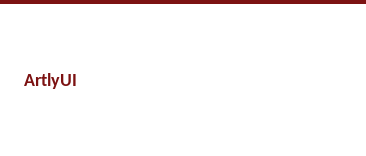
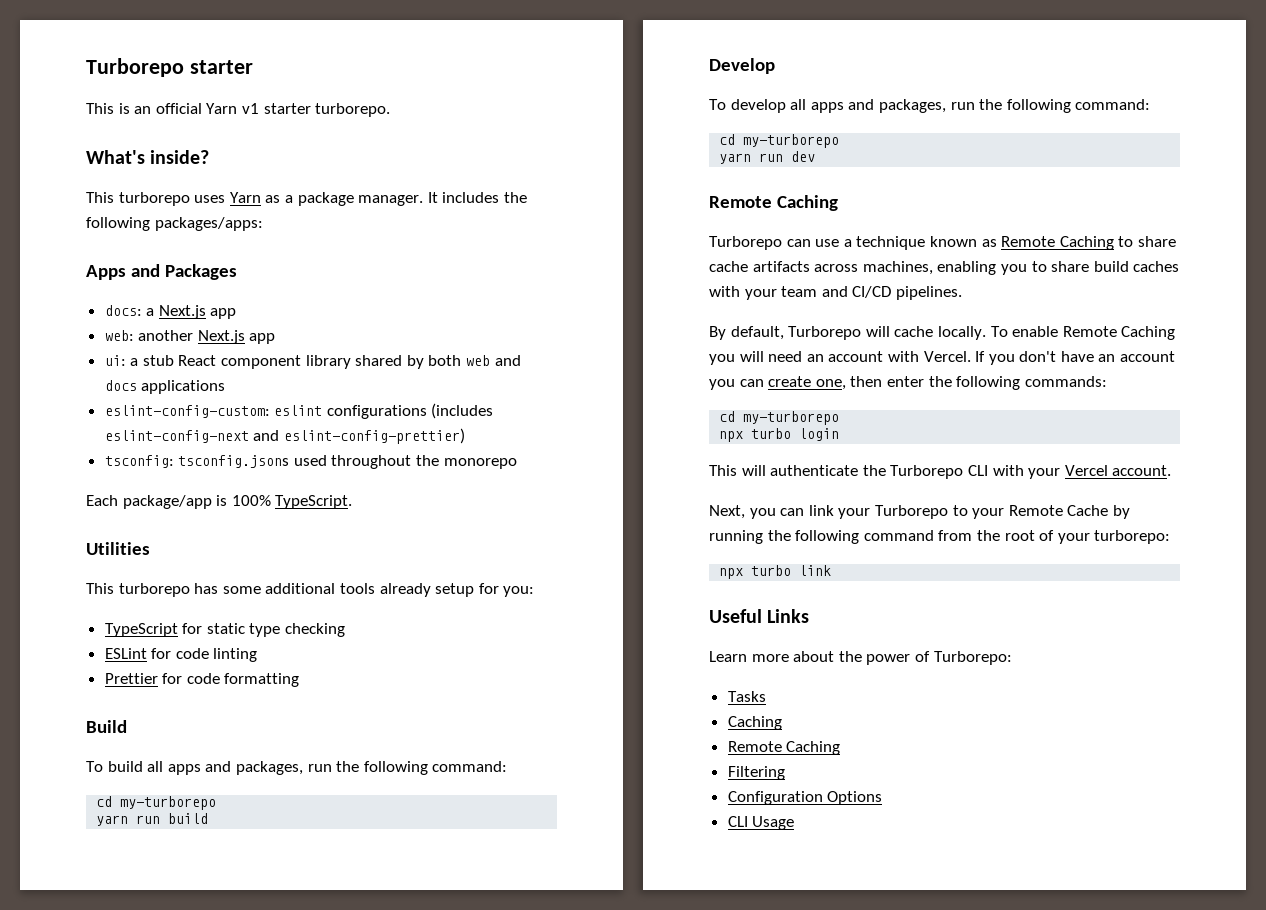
- ArtlyUI
+ Turborepo starter
+ This is an official Yarn v1 starter turborepo.
+ What's inside?
+ This turborepo uses Yarn as a package manager. It includes the following packages/apps:
+ Apps and Packages
+ docs: a Next.js app
+ web: another Next.js app
+ ui: a stub React component library shared by both web and docs applications
+ eslint-config-custom: eslint configurations (includes eslint-config-next and eslint-config-prettier)
+ tsconfig: tsconfig.jsons used throughout the monorepo
+ Each package/app is 100% TypeScript.
+ Utilities
+ This turborepo has some additional tools already setup for you:
+ TypeScript for static type checking
+ ESLint for code linting
+ Prettier for code formatting
+ Build
+ To build all apps and packages, run the following command:
+ cd my-turborepo
+ yarn run build
+ Develop
+ To develop all apps and packages, run the following command:
+ cd my-turborepo
+ yarn run dev
+ Remote Caching
+ Turborepo can use a technique known as Remote Caching to share cache artifacts across machines, enabling you to share build caches with your team and CI/CD pipelines.
+ By default, Turborepo will cache locally. To enable Remote Caching you will need an account with Vercel. If you don't have an account you can create one, then enter the following commands:
+ cd my-turborepo
+ npx turbo login
+ This will authenticate the Turborepo CLI with your Vercel account.
+ Next, you can link your Turborepo to your Remote Cache by running the following command from the root of your turborepo:
+ npx turbo link
+ Useful Links
+ Learn more about the power of Turborepo:
+ Tasks
+ Caching
+ Remote Caching
+ Filtering
+ Configuration Options
+ CLI Usage

